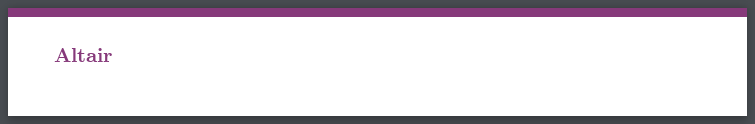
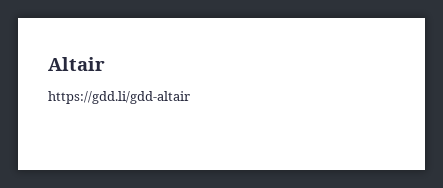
+ https://gdd.li/gdd-altair

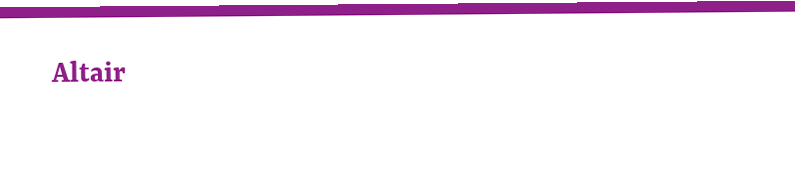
- https://gdd.li/gdd-altair

